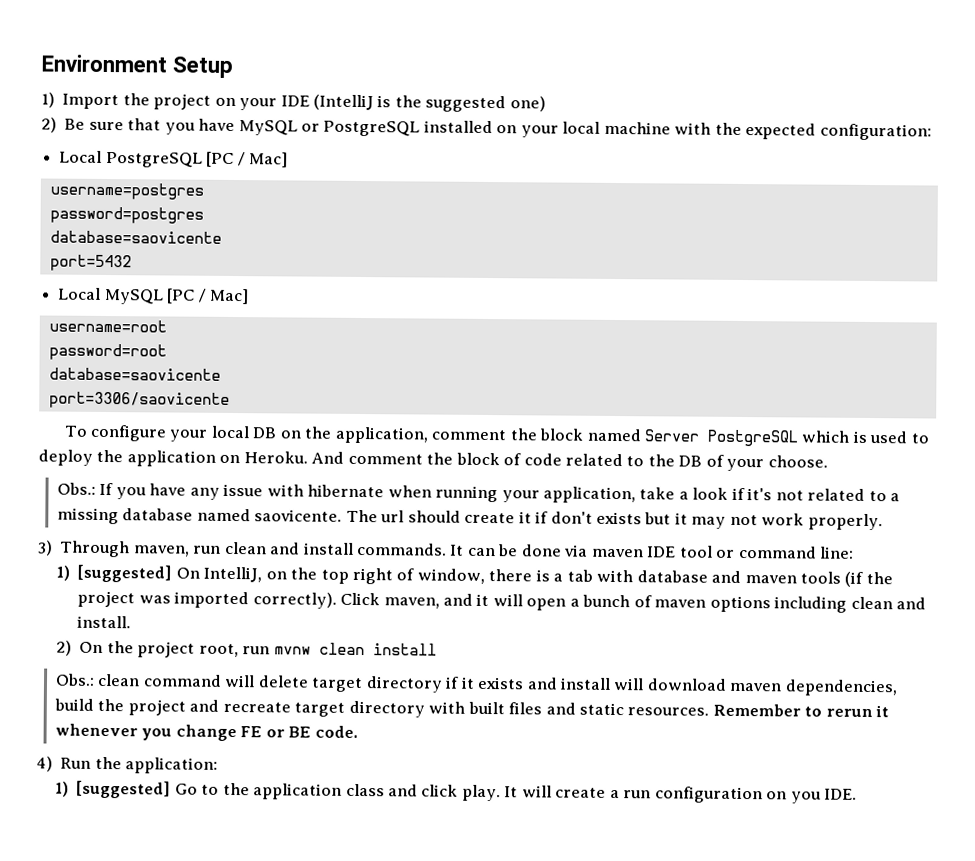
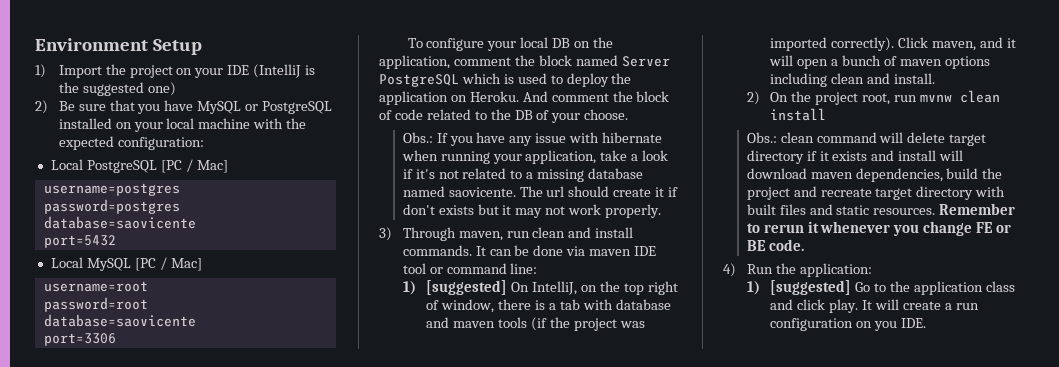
- port=3306/saovicente
+ port=3306

